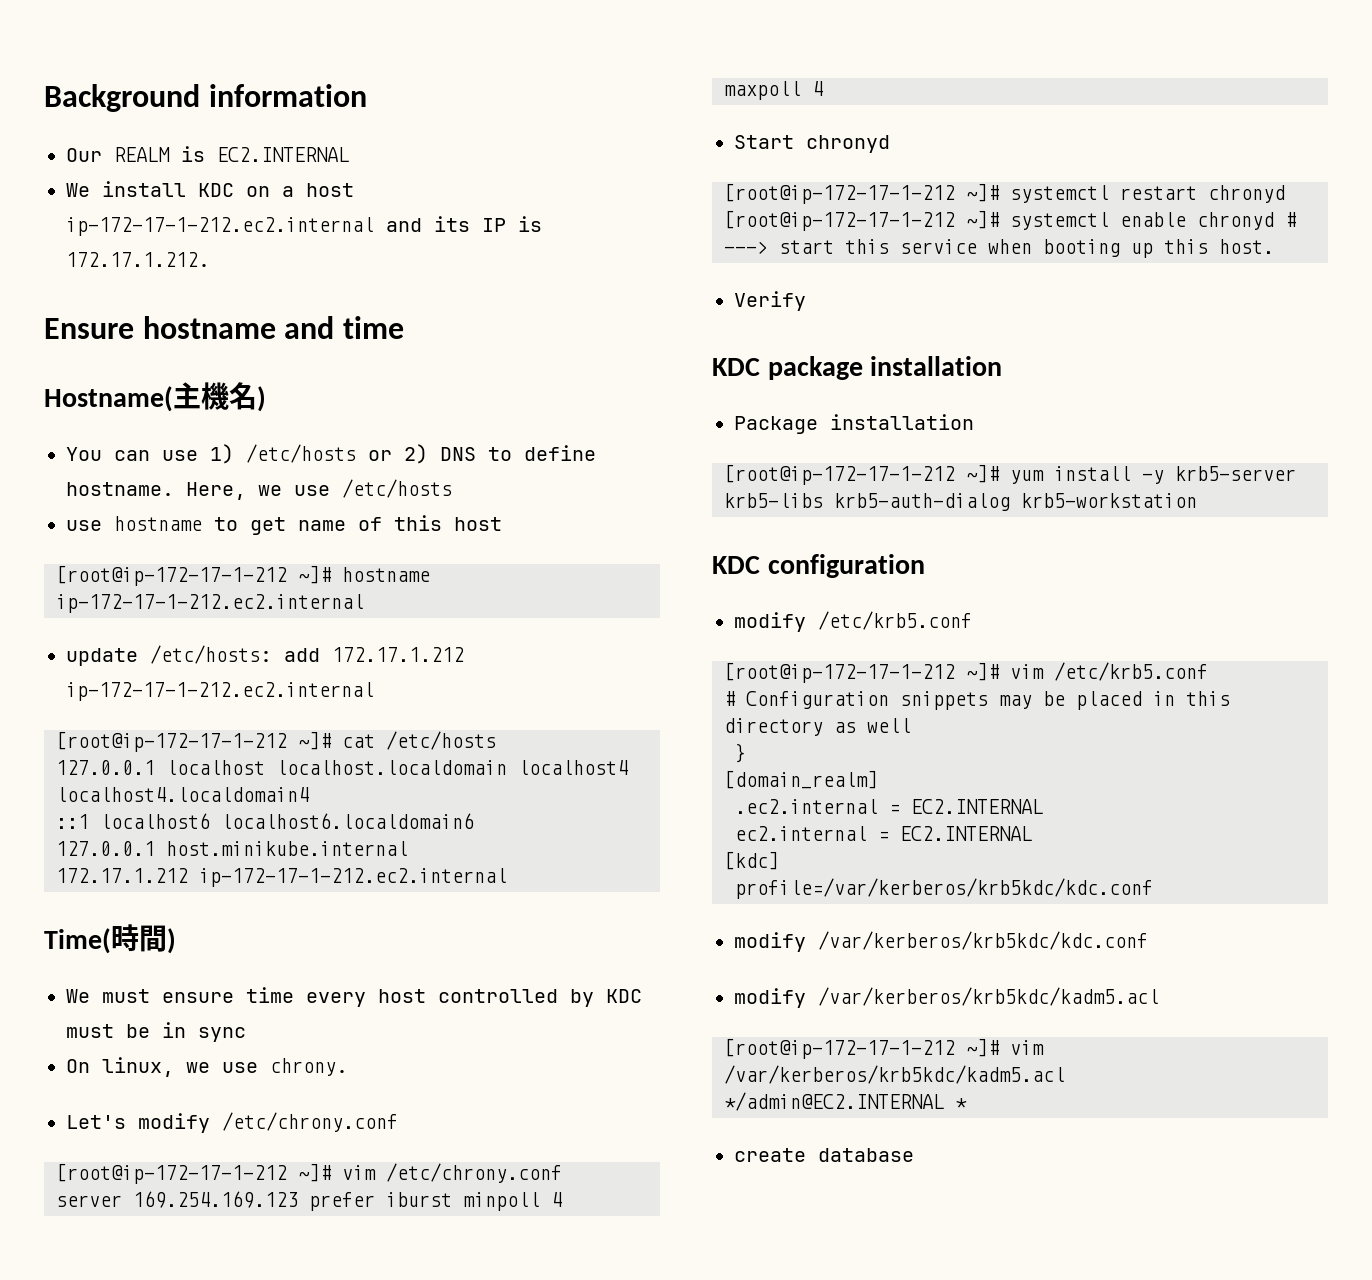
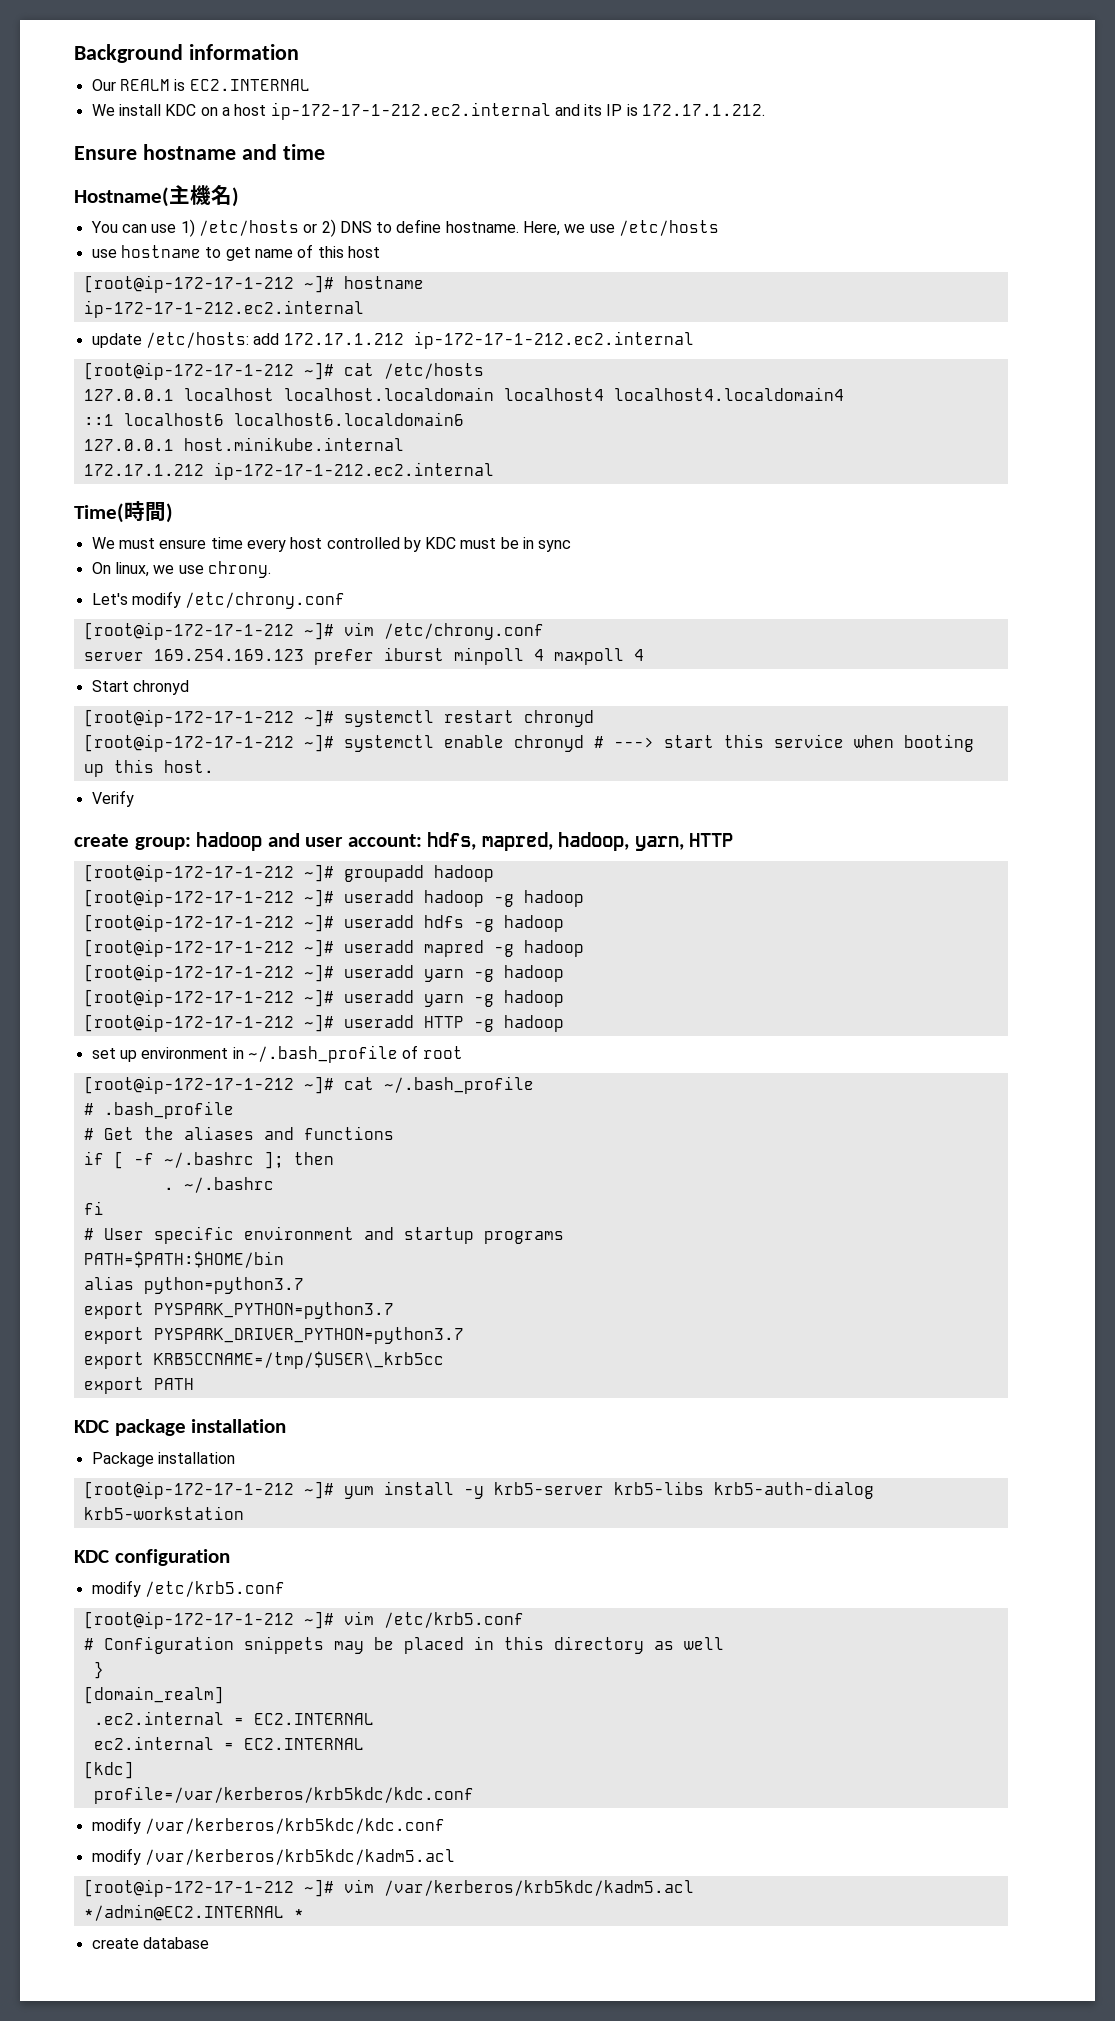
+ create group: hadoop and user account: hdfs, mapred, hadoop, yarn, HTTP
+ [root@ip-172-17-1-212 ~]# groupadd hadoop
+ [root@ip-172-17-1-212 ~]# useradd hadoop -g hadoop
+ [root@ip-172-17-1-212 ~]# useradd hdfs -g hadoop
+ [root@ip-172-17-1-212 ~]# useradd mapred -g hadoop
+ [root@ip-172-17-1-212 ~]# useradd yarn -g hadoop
+ [root@ip-172-17-1-212 ~]# useradd yarn -g hadoop
+ [root@ip-172-17-1-212 ~]# useradd HTTP -g hadoop
+ set up environment in ~/.bash_profile of root
+ [root@ip-172-17-1-212 ~]# cat ~/.bash_profile
+ # .bash_profile
+ # Get the aliases and functions
+ if [ -f ~/.bashrc ]; then
+ . ~/.bashrc
+ fi
+ # User specific environment and startup programs
+ PATH=$PATH:$HOME/bin
+ alias python=python3.7
+ export PYSPARK_PYTHON=python3.7
+ export PYSPARK_DRIVER_PYTHON=python3.7
+ export KRB5CCNAME=/tmp/$USER\_krb5cc
+ export PATH

